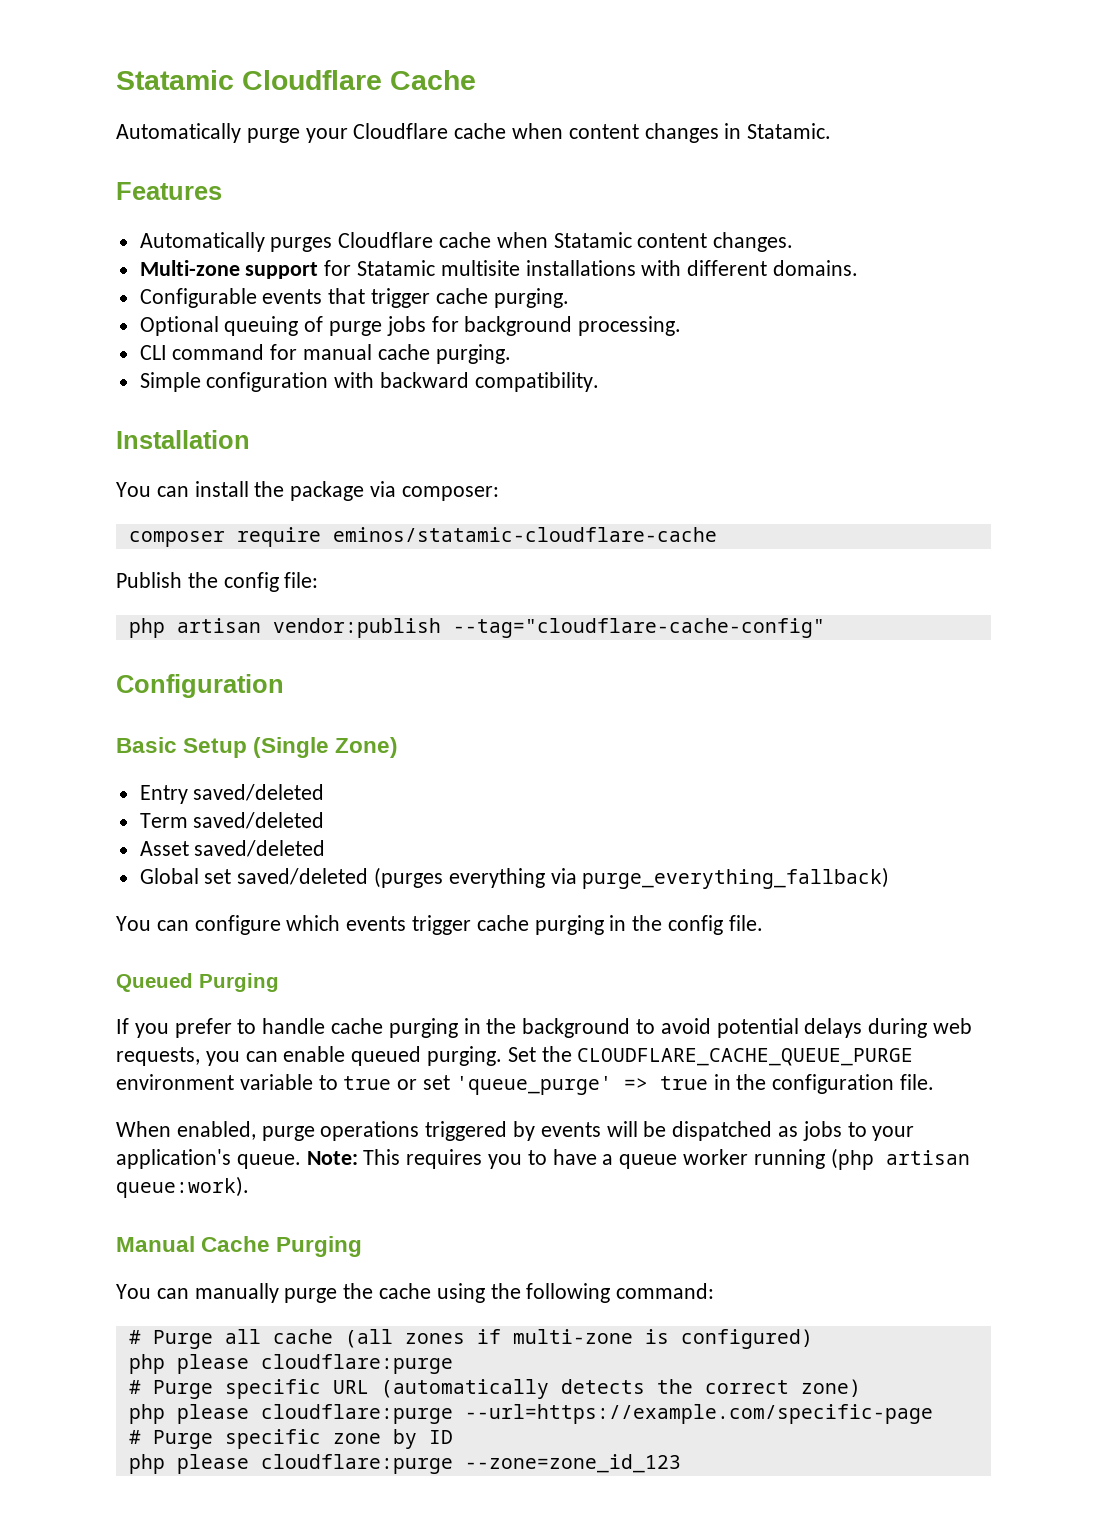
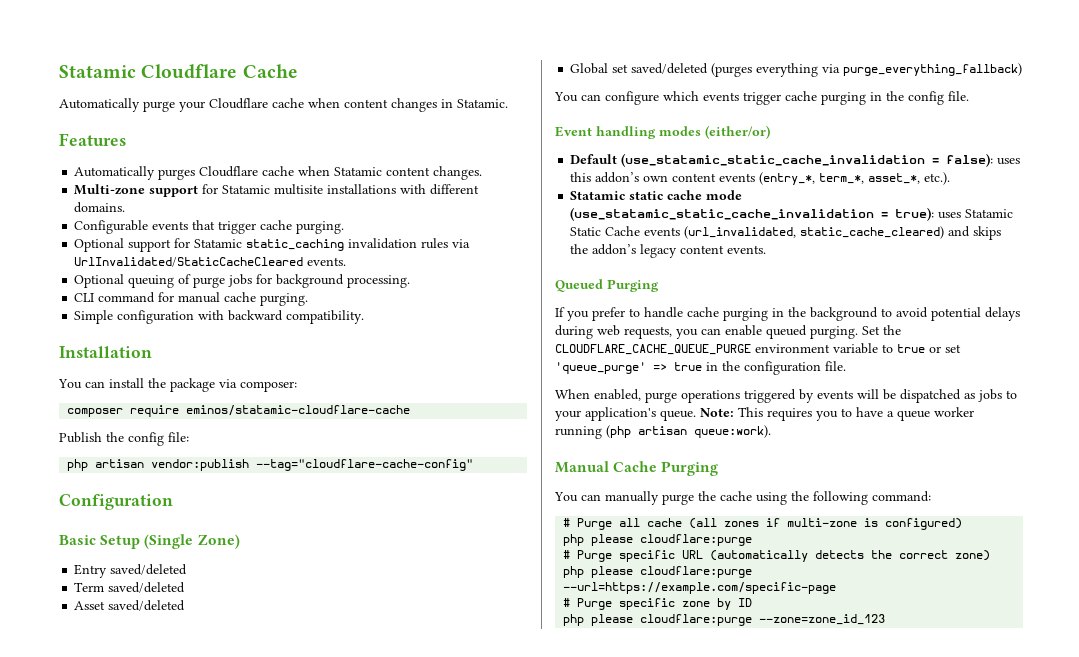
+ Optional support for Statamic static_caching invalidation rules via UrlInvalidated/StaticCacheCleared events.
+ Event handling modes (either/or)
+ Default (use_statamic_static_cache_invalidation = false): uses this addon’s own content events (entry_*, term_*, asset_*, etc.).
+ Statamic static cache mode (use_statamic_static_cache_invalidation = true): uses Statamic Static Cache events (url_invalidated, static_cache_cleared) and skips the addon’s legacy content events.

